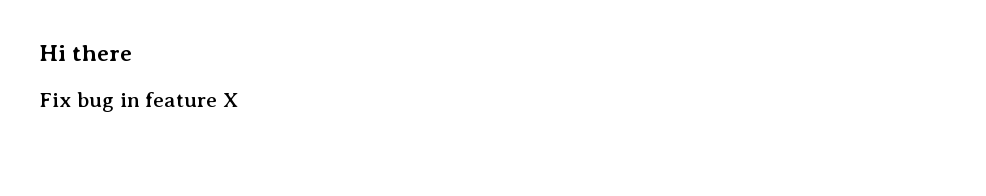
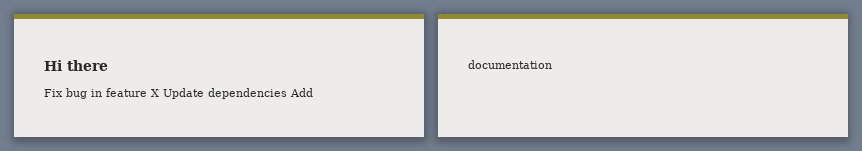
- Fix bug in feature X
+ Fix bug in feature X Update dependencies Add documentation

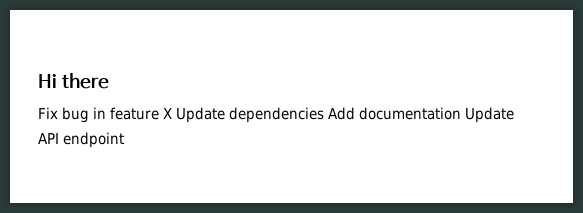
- Fix bug in feature X Update dependencies Add documentation
+ Fix bug in feature X Update dependencies Add documentation Update API endpoint

